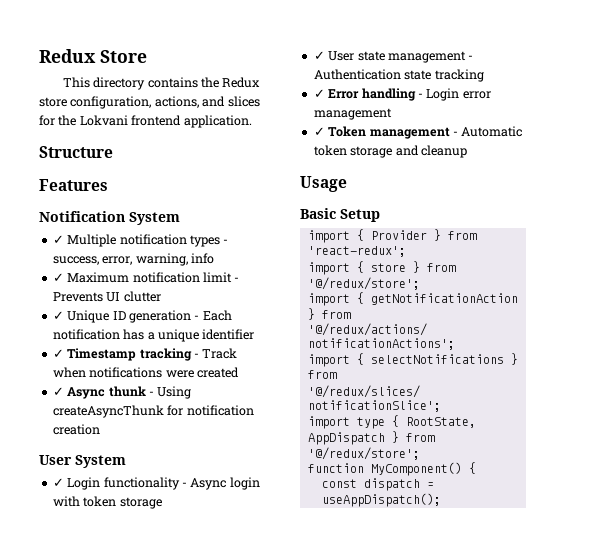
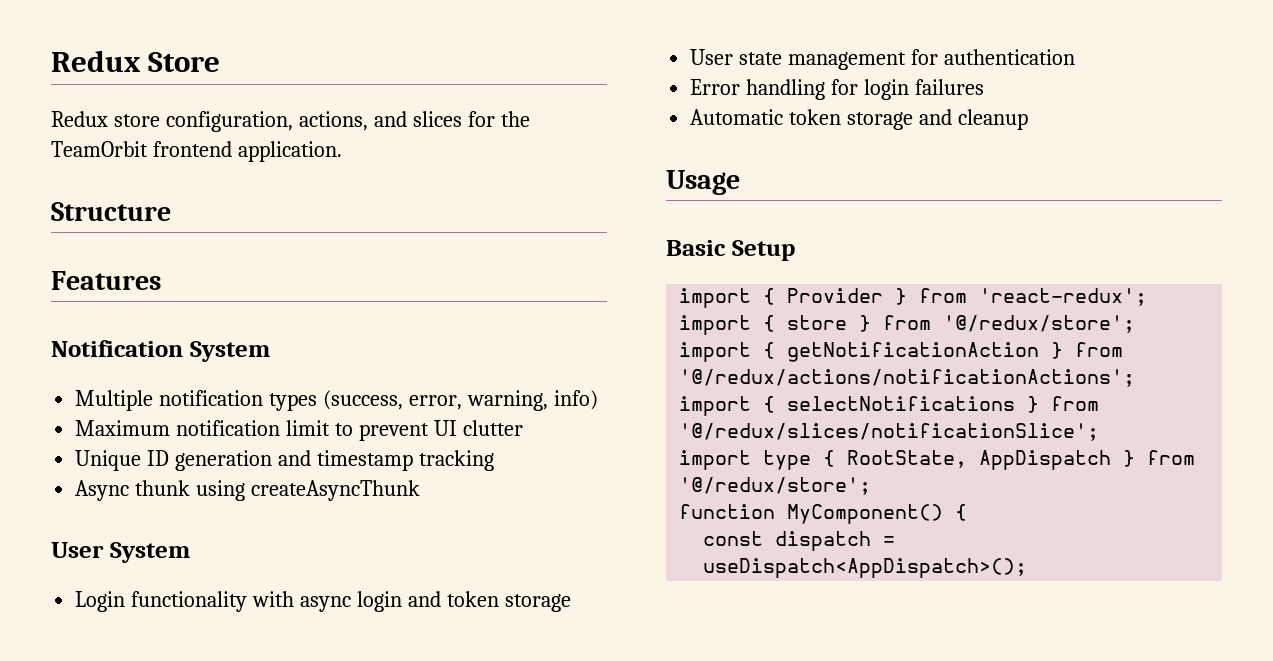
- This directory contains the Redux store configuration, actions, and slices for the Lokvani frontend application.
+ Redux store configuration, actions, and slices for the TeamOrbit frontend application.
- ✓ Multiple notification types - success, error, warning, info
- ✓ Maximum notification limit - Prevents UI clutter
+ Multiple notification types (success, error, warning, info)
+ Maximum notification limit to prevent UI clutter
- ✓ Unique ID generation - Each notification has a unique identifier
- ✓ Timestamp tracking - Track when notifications were created
- ✓ Async thunk - Using createAsyncThunk for notification creation
+ Unique ID generation and timestamp tracking
+ Async thunk using createAsyncThunk
- ✓ Login functionality - Async login with token storage
+ Login functionality with async login and token storage
- ✓ User state management - Authentication state tracking
- ✓ Error handling - Login error management
- ✓ Token management - Automatic token storage and cleanup
+ User state management for authentication
+ Error handling for login failures
+ Automatic token storage and cleanup
- const dispatch = useAppDispatch();
+ const dispatch = useDispatch<AppDispatch>();

